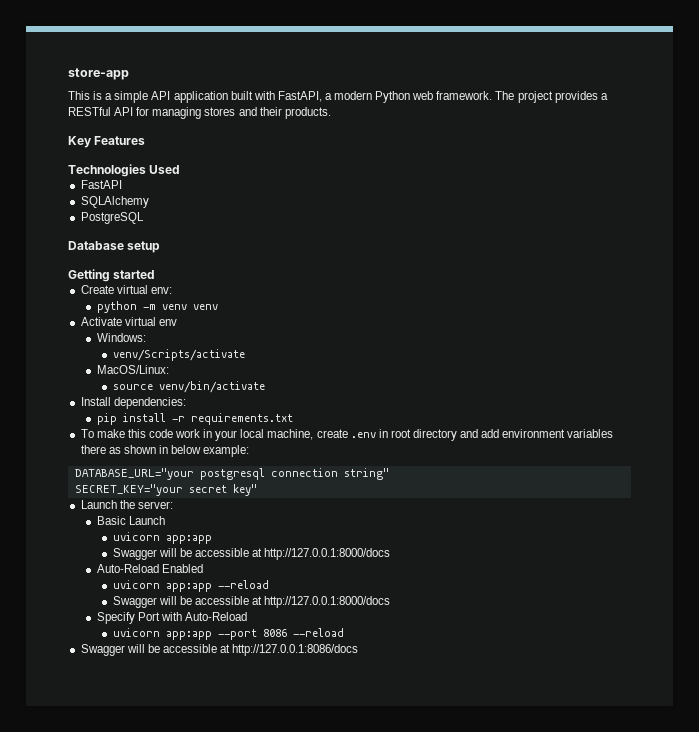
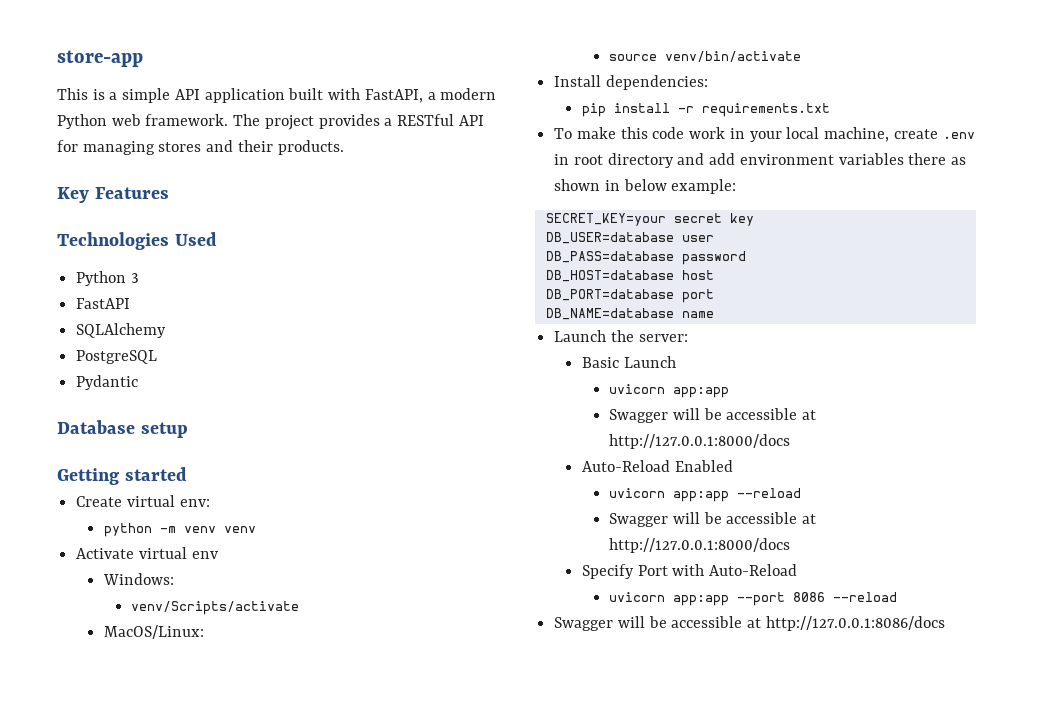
+ Python 3
+ Pydantic
- DATABASE_URL="your postgresql connection string"
- SECRET_KEY="your secret key"
+ SECRET_KEY=your secret key
+ DB_USER=database user
+ DB_PASS=database password
+ DB_HOST=database host
+ DB_PORT=database port
+ DB_NAME=database name

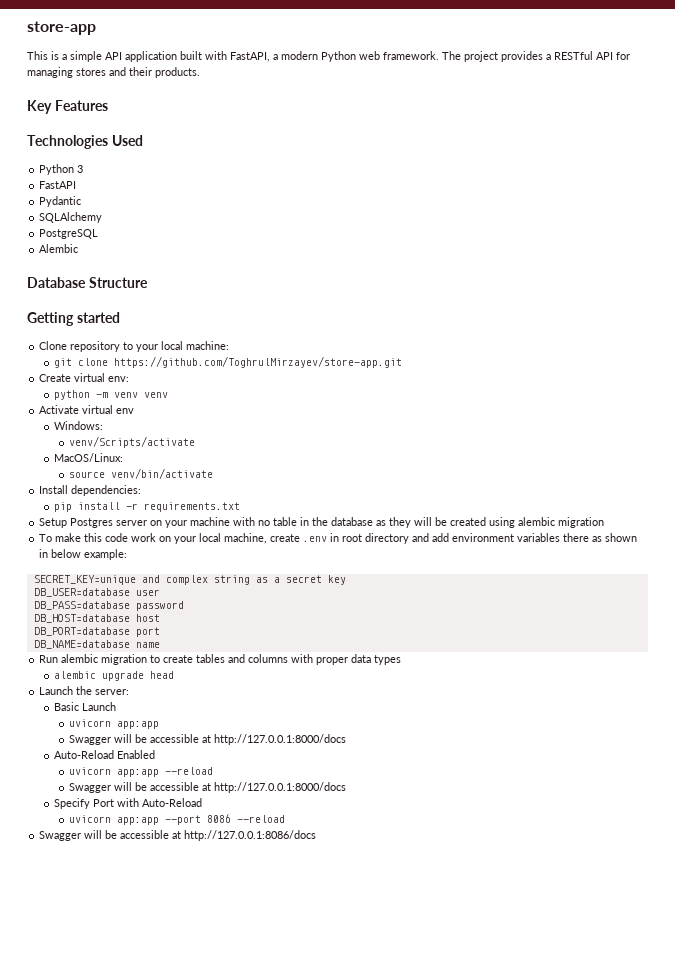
+ Pydantic
- Pydantic
+ Alembic
- Database setup
+ Database Structure
+ Clone repository to your local machine:
+ git clone https://github.com/ToghrulMirzayev/store-app.git
+ Setup Postgres server on your machine with no table in the database as they will be created using alembic migration
- To make this code work in your local machine, create .env in root directory and add environment variables there as shown in below example:
+ To make this code work on your local machine, create .env in root directory and add environment variables there as shown in below example:
- SECRET_KEY=your secret key
+ SECRET_KEY=unique and complex string as a secret key
+ Run alembic migration to create tables and columns with proper data types
+ alembic upgrade head

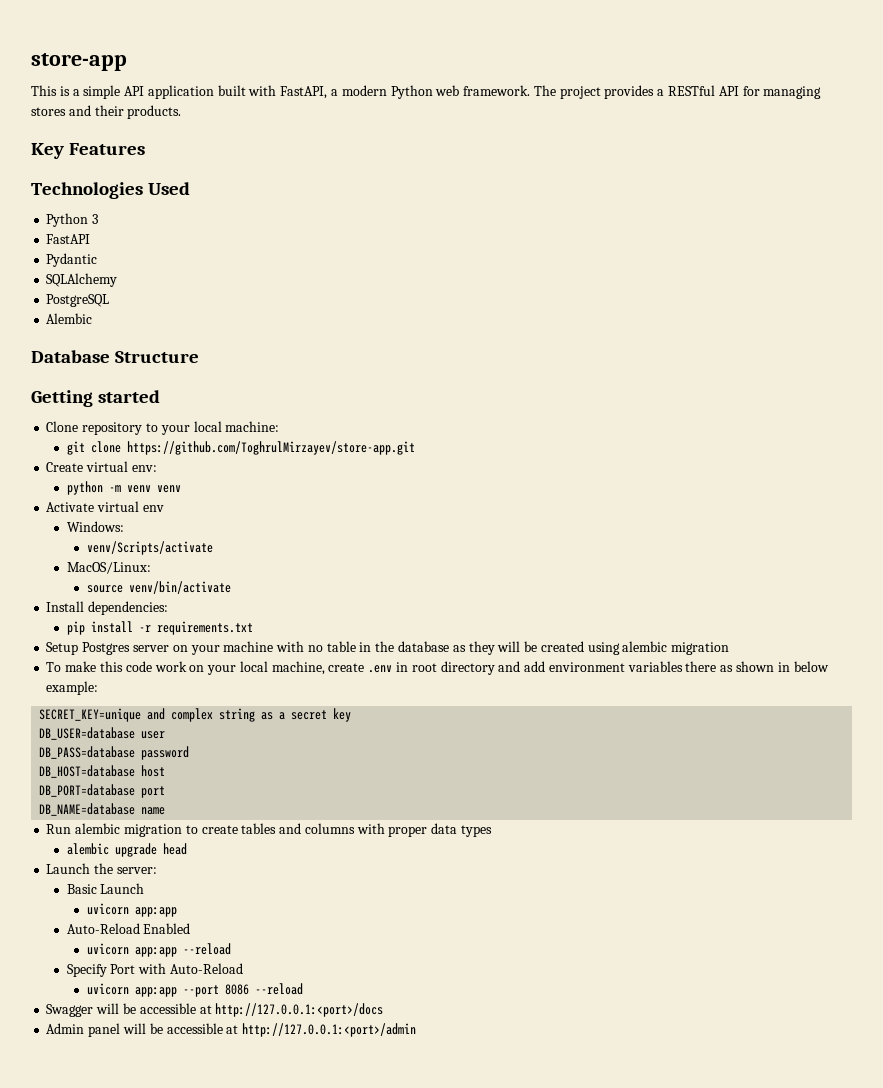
  Basic Launch
  uvicorn app:app
- Swagger will be accessible at http://127.0.0.1:8000/docs
  uvicorn app:app --reload
- Swagger will be accessible at http://127.0.0.1:8000/docs
- Swagger will be accessible at http://127.0.0.1:8086/docs
+ Swagger will be accessible at http://127.0.0.1:<port>/docs
+ Admin panel will be accessible at http://127.0.0.1:<port>/admin

